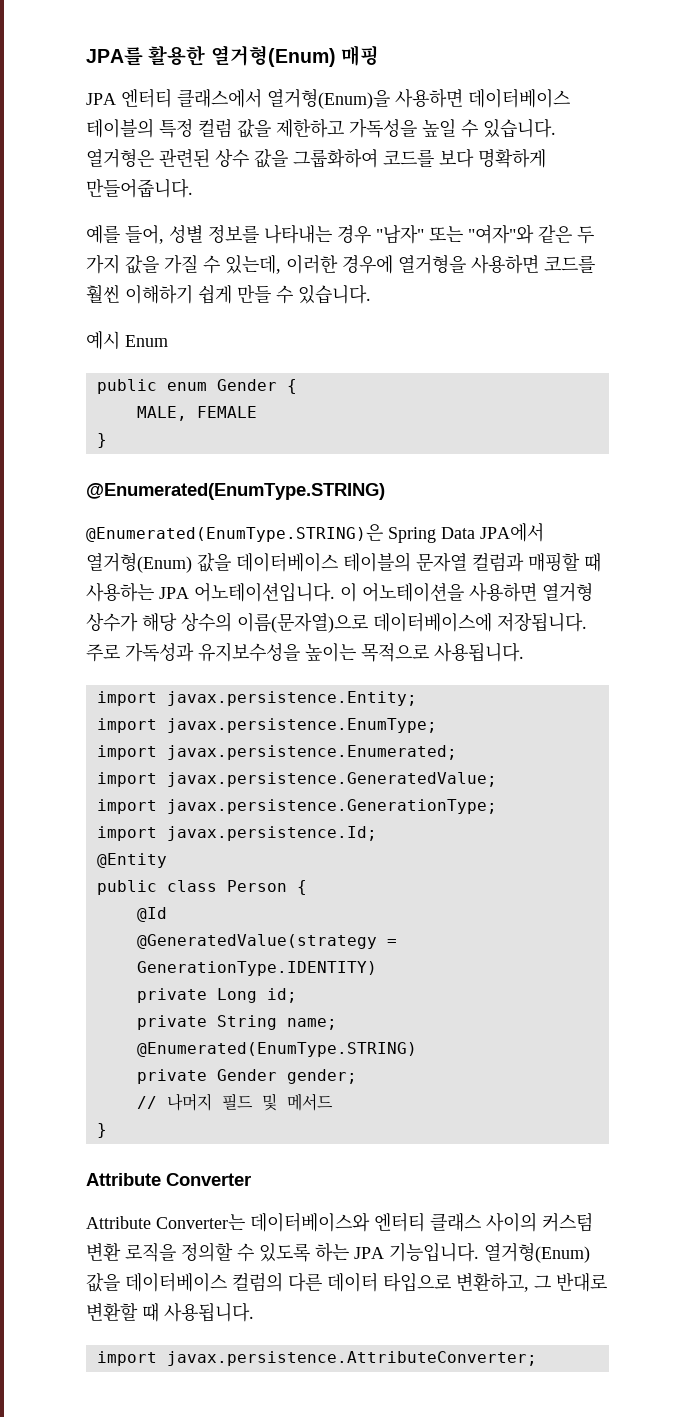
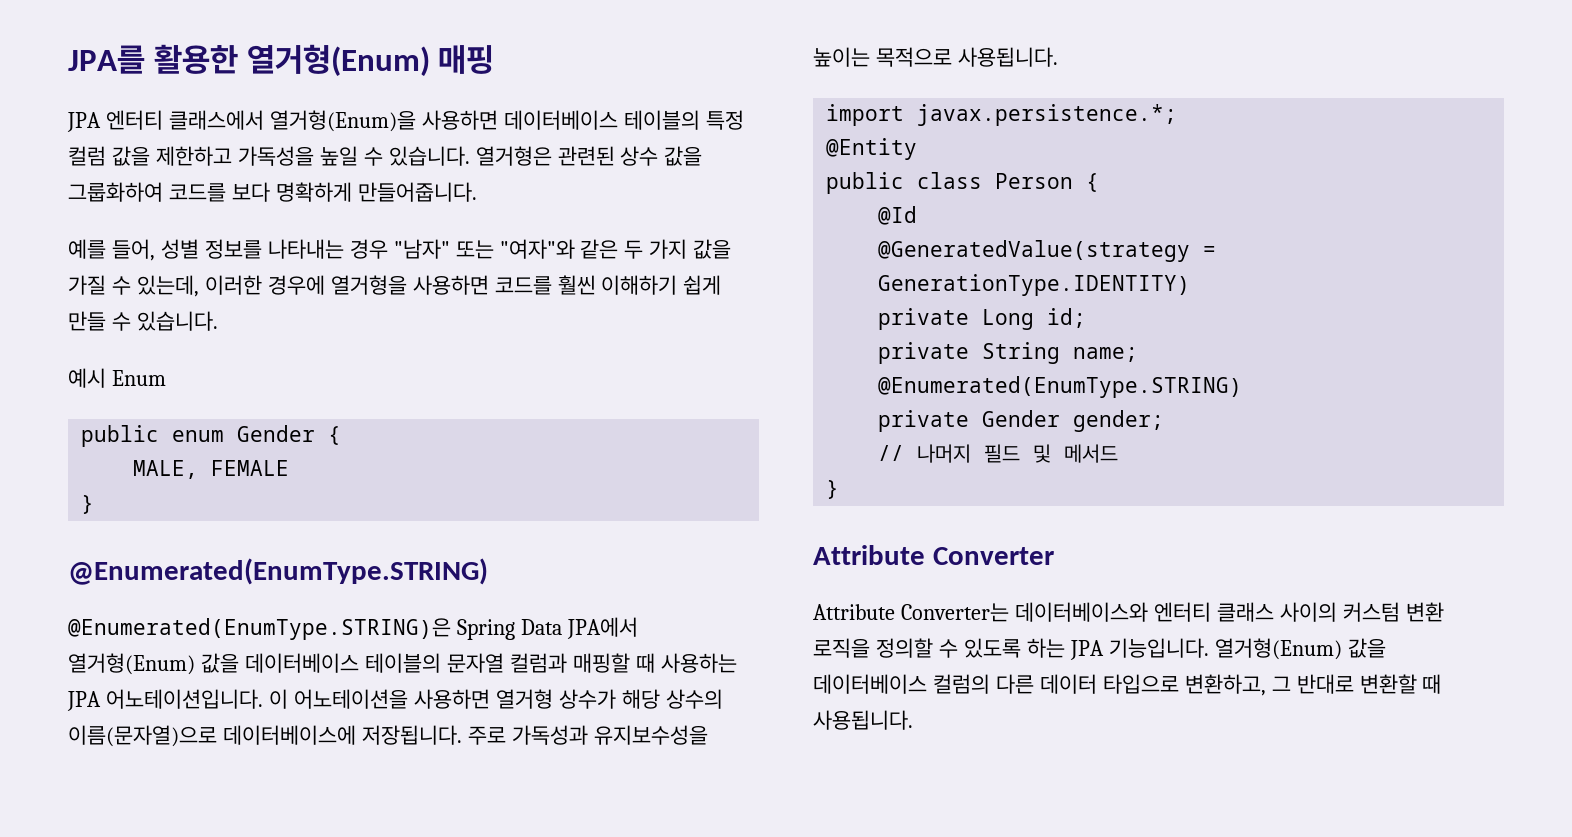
- import javax.persistence.Entity;
- import javax.persistence.EnumType;
- import javax.persistence.Enumerated;
- import javax.persistence.GeneratedValue;
- import javax.persistence.GenerationType;
- import javax.persistence.Id;
+ import javax.persistence.*;
- import javax.persistence.AttributeConverter;

